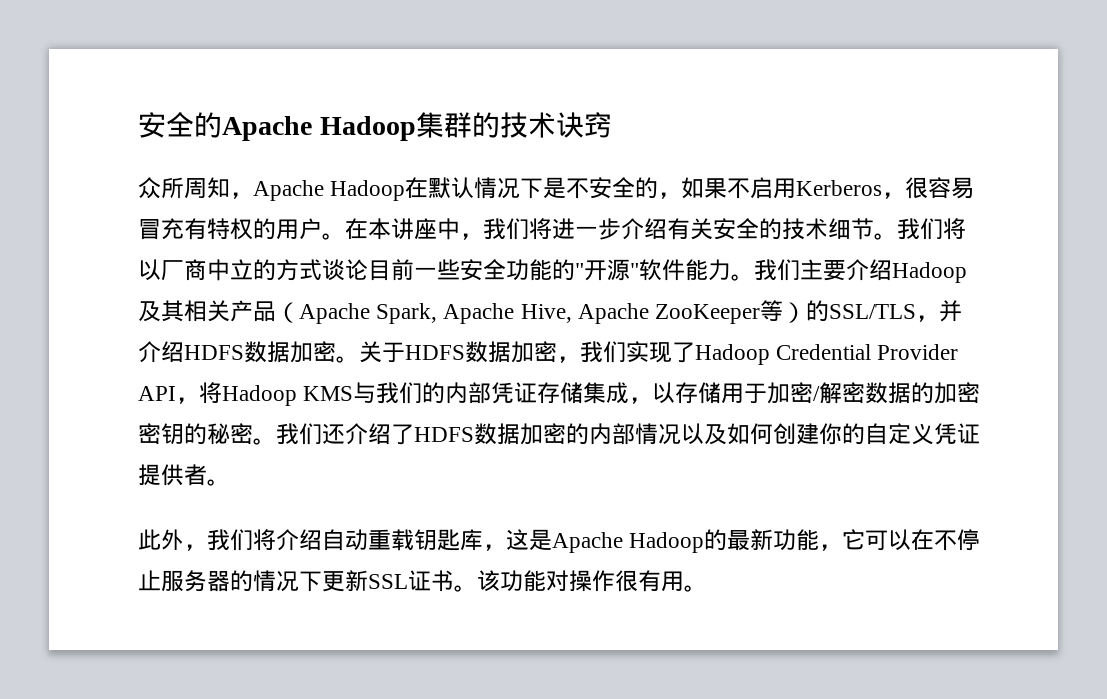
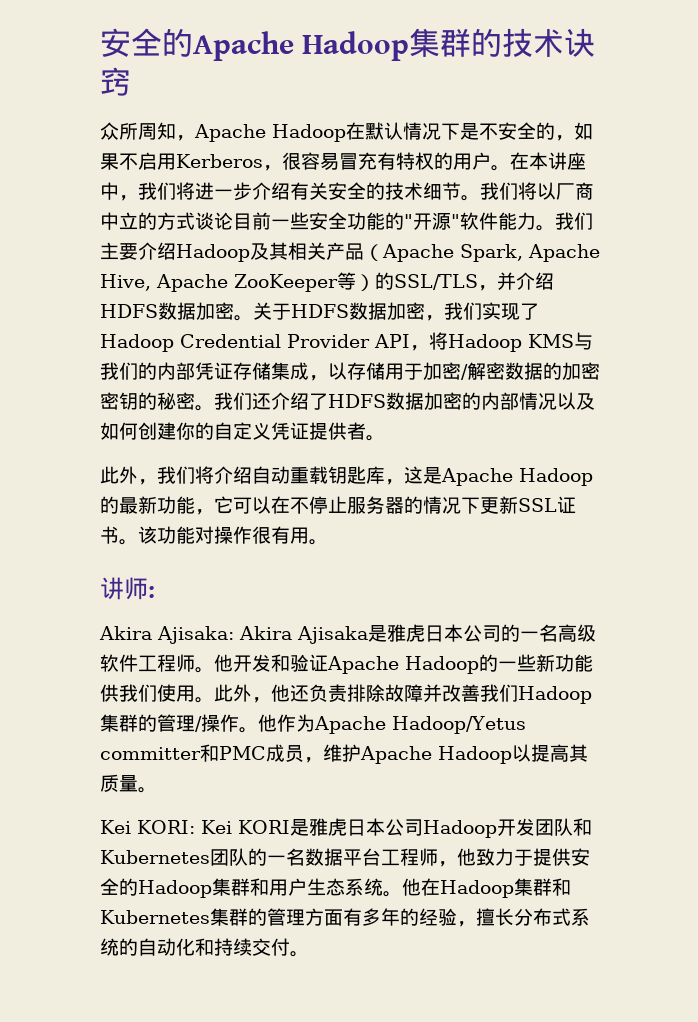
+ 讲师:
+ Akira Ajisaka: Akira Ajisaka是雅虎日本公司的一名高级软件工程师。他开发和验证Apache Hadoop的一些新功能供我们使用。此外，他还负责排除故障并改善我们Hadoop集群的管理/操作。他作为Apache Hadoop/Yetus committer和PMC成员，维护Apache Hadoop以提高其质量。
+ Kei KORI: Kei KORI是雅虎日本公司Hadoop开发团队和Kubernetes团队的一名数据平台工程师，他致力于提供安全的Hadoop集群和用户生态系统。他在Hadoop集群和Kubernetes集群的管理方面有多年的经验，擅长分布式系统的自动化和持续交付。

